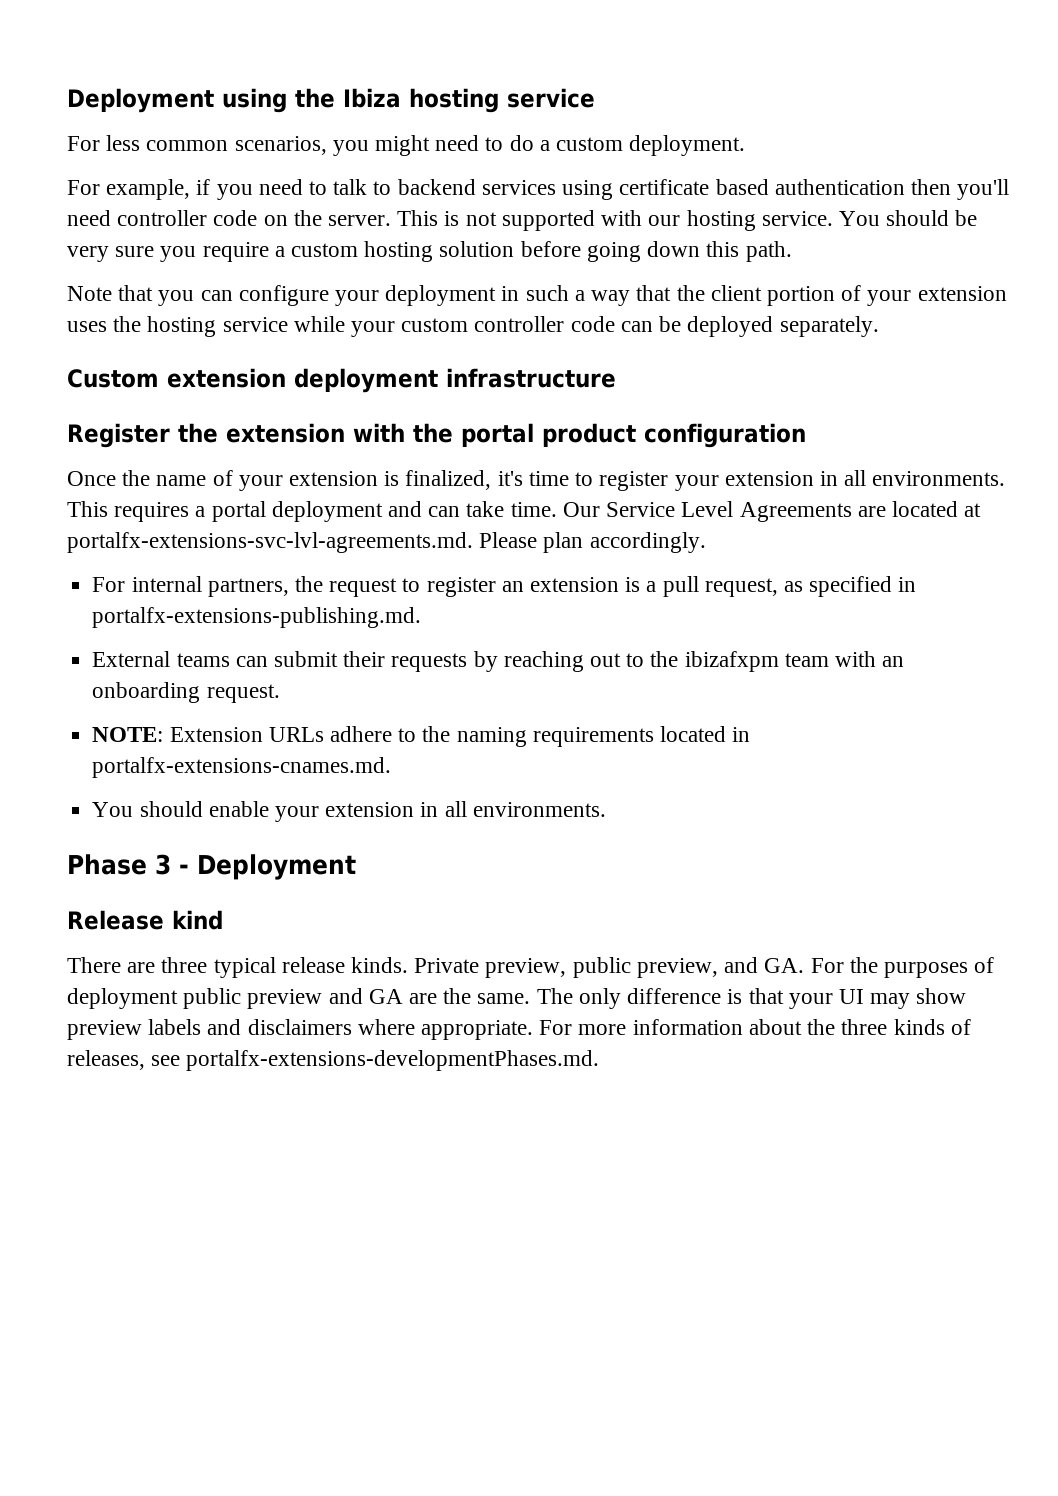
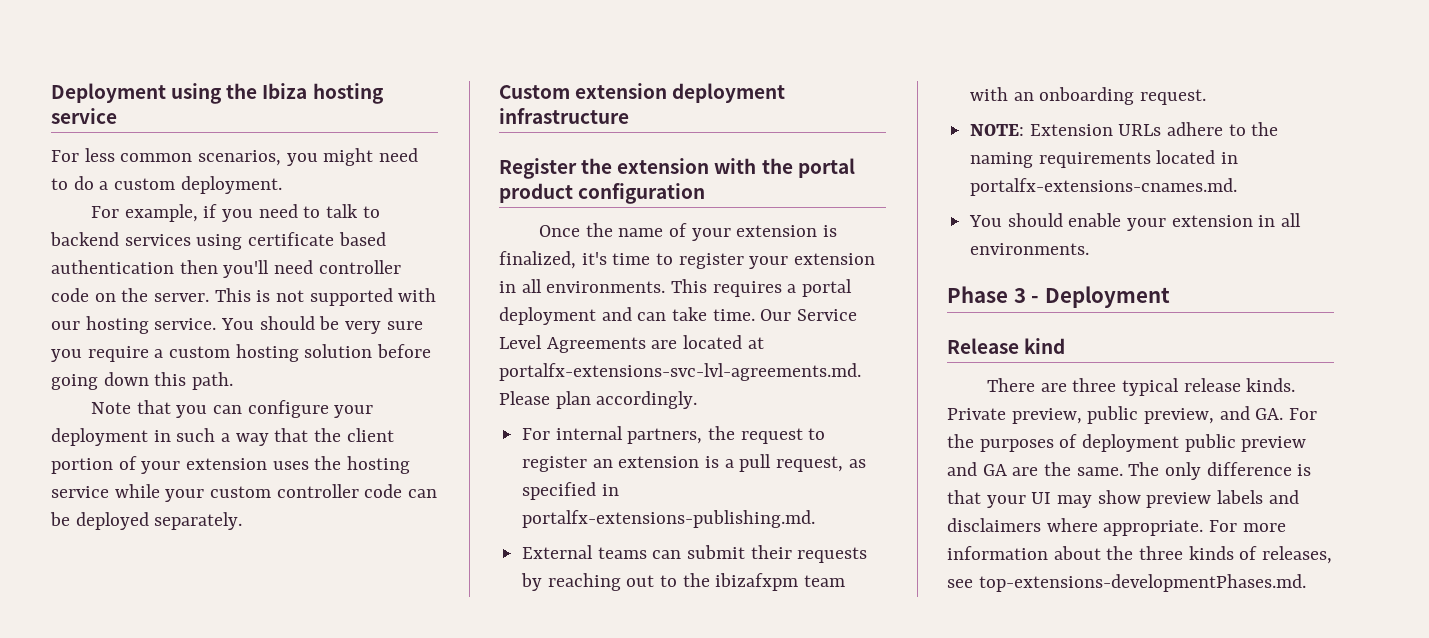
- For more information about the three kinds of releases, see portalfx-extensions-developmentPhases.md.
+ For more information about the three kinds of releases, see top-extensions-developmentPhases.md.

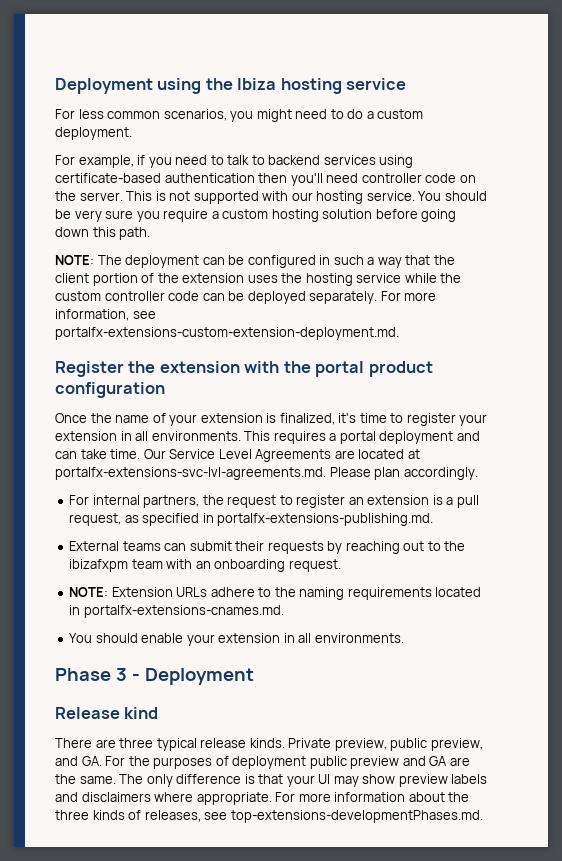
- For example, if you need to talk to backend services using certificate based authentication then you'll need controller code on the server.
+ For example, if you need to talk to backend services using certificate-based authentication then you'll need controller code on the server.
- Note that you can configure your deployment in such a way that the client portion of your extension uses the hosting service while your custom controller code can be deployed separately.
- Custom extension deployment infrastructure
+ NOTE: The deployment can be configured in such a way that the client portion of the extension uses the hosting service while the custom controller code can be deployed separately. For more information, see portalfx-extensions-custom-extension-deployment.md.

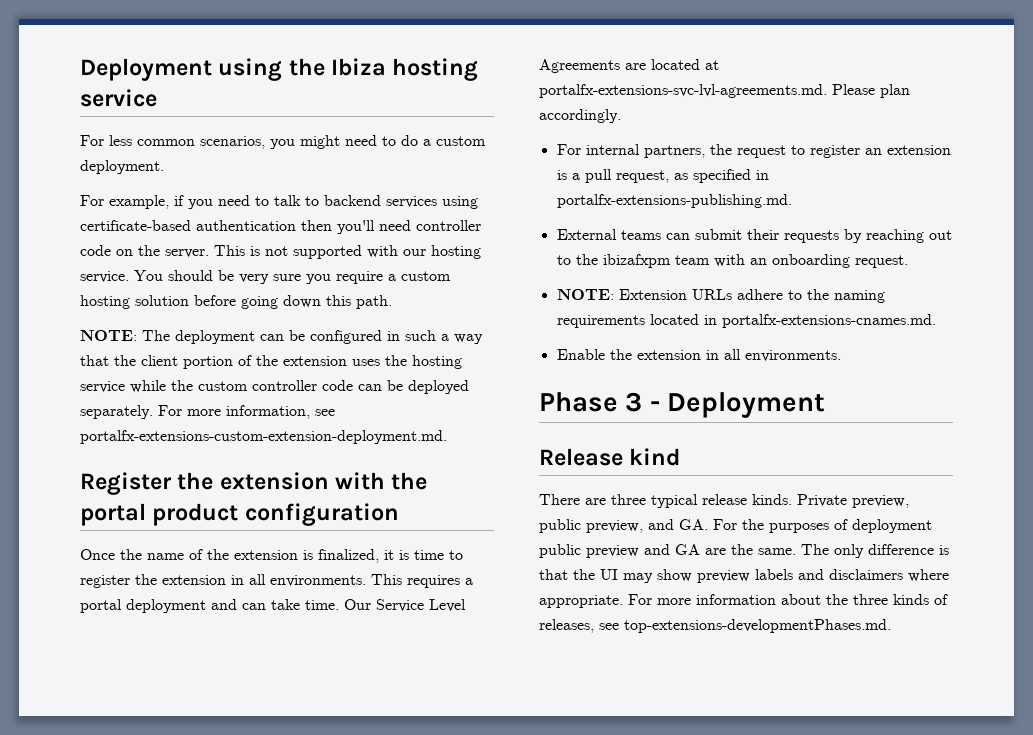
- Once the name of your extension is finalized, it's time to register your extension in all environments.
+ Once the name of the extension is finalized, it is time to register the extension in all environments.
- You should enable your extension in all environments.
+ Enable the extension in all environments.
- The only difference is that your UI may show preview labels and disclaimers where appropriate.
+ The only difference is that the UI may show preview labels and disclaimers where appropriate.

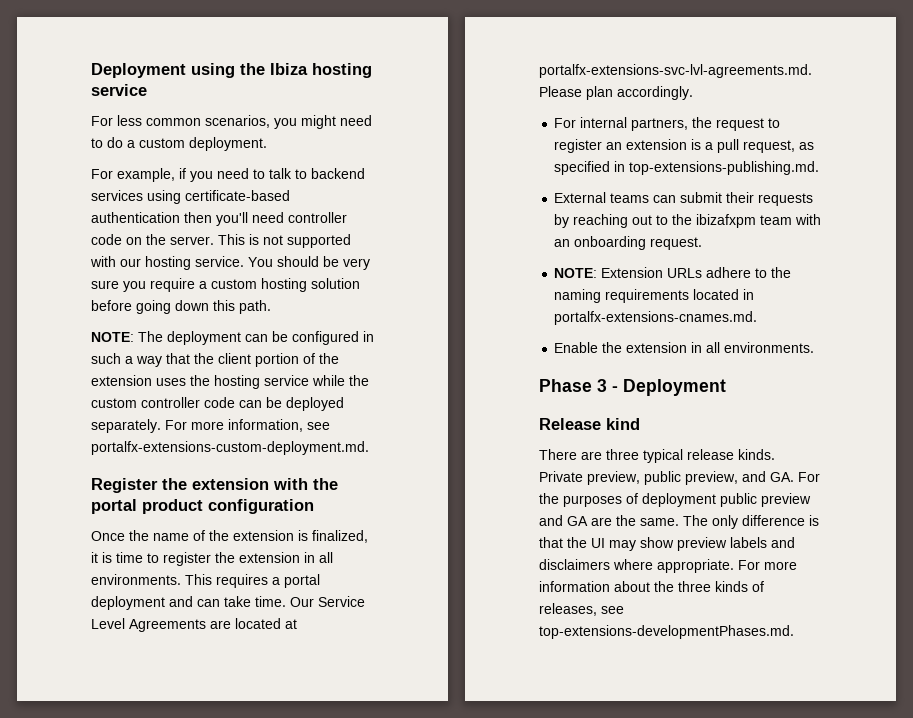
- For more information, see portalfx-extensions-custom-extension-deployment.md.
+ For more information, see portalfx-extensions-custom-deployment.md.
- For internal partners, the request to register an extension is a pull request, as specified in portalfx-extensions-publishing.md.
+ For internal partners, the request to register an extension is a pull request, as specified in top-extensions-publishing.md.

